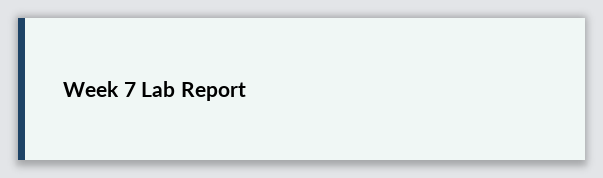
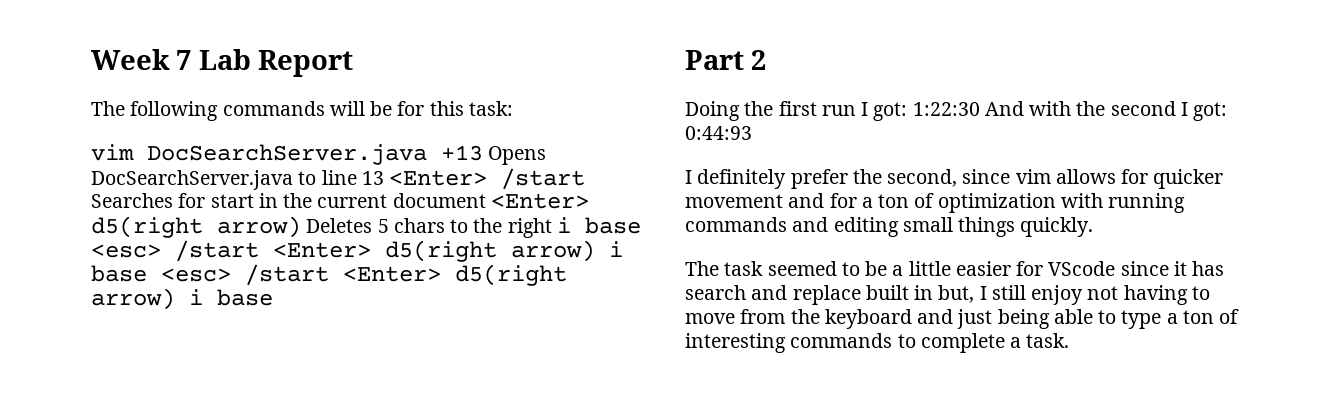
+ The following commands will be for this task:
+ vim DocSearchServer.java +13 Opens DocSearchServer.java to line 13 <Enter> /start Searches for start in the current document <Enter> d5(right arrow) Deletes 5 chars to the right i base <esc> /start <Enter> d5(right arrow) i base <esc> /start <Enter> d5(right arrow) i base
+ Part 2
+ Doing the first run I got: 1:22:30 And with the second I got: 0:44:93
+ I definitely prefer the second, since vim allows for quicker movement and for a ton of optimization with running commands and editing small things quickly.
+ The task seemed to be a little easier for VScode since it has search and replace built in but, I still enjoy not having to move from the keyboard and just being able to type a ton of interesting commands to complete a task.

